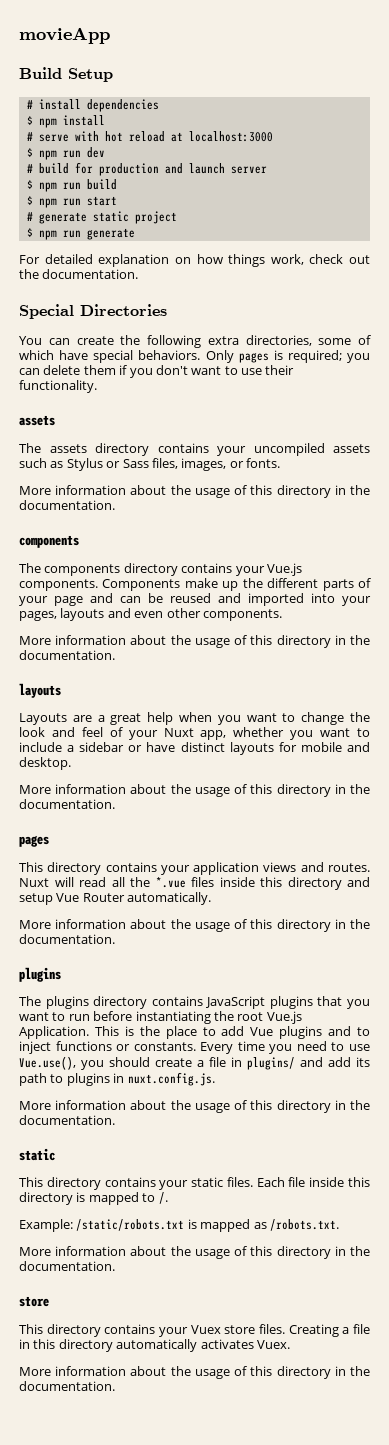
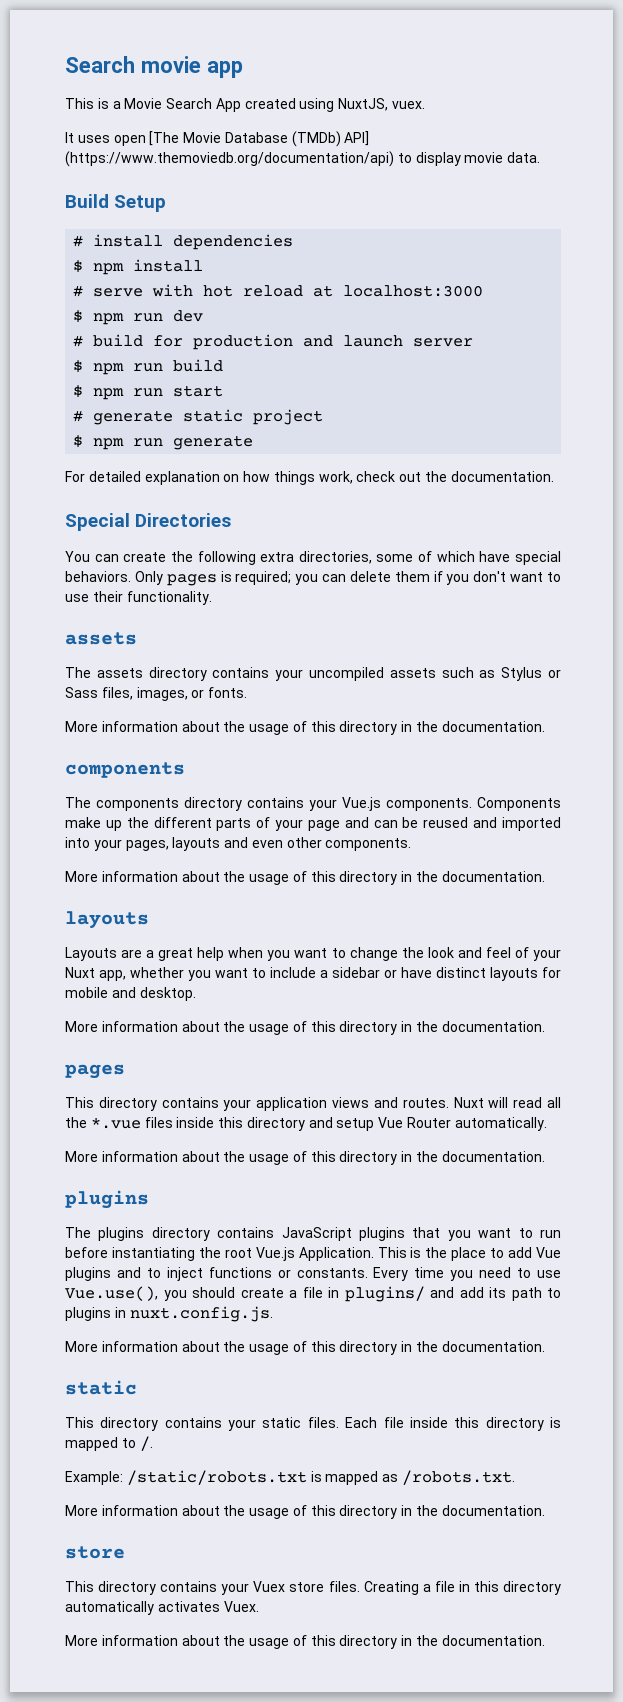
- movieApp
+ Search movie app
+ This is a Movie Search App created using NuxtJS, vuex.
+ It uses open [The Movie Database (TMDb) API] (https://www.themoviedb.org/documentation/api) to display movie data.

